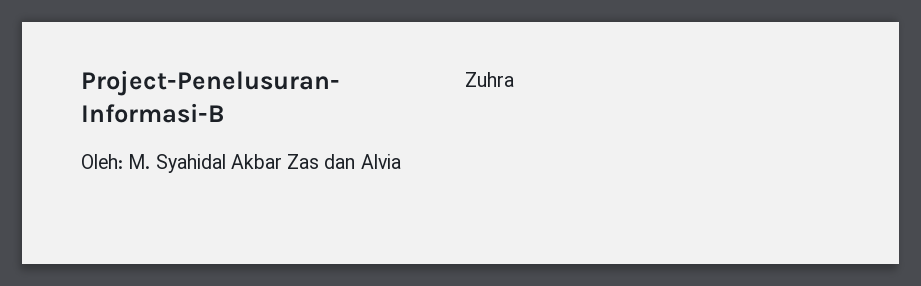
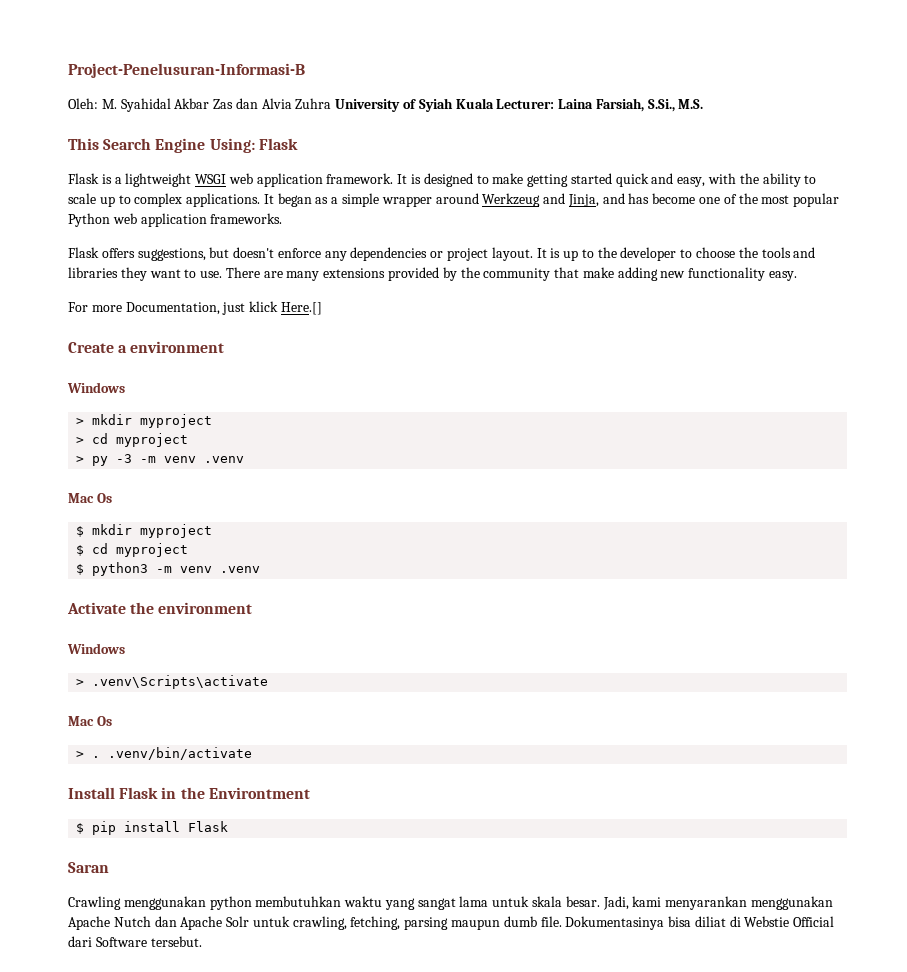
- Oleh: M. Syahidal Akbar Zas dan Alvia Zuhra
+ Oleh: M. Syahidal Akbar Zas dan Alvia Zuhra University of Syiah Kuala Lecturer: Laina Farsiah, S.Si., M.S.
+ This Search Engine Using: Flask
+ Flask is a lightweight WSGI web application framework. It is designed to make getting started quick and easy, with the ability to scale up to complex applications. It began as a simple wrapper around Werkzeug and Jinja, and has become one of the most popular Python web application frameworks.
+ Flask offers suggestions, but doesn't enforce any dependencies or project layout. It is up to the developer to choose the tools and libraries they want to use. There are many extensions provided by the community that make adding new functionality easy.
+ For more Documentation, just klick Here.[]
+ Create a environment
+ Windows
+ > mkdir myproject
+ > cd myproject
+ > py -3 -m venv .venv
+ Mac Os
+ $ mkdir myproject
+ $ cd myproject
+ $ python3 -m venv .venv
+ Activate the environment
+ Windows
+ > .venv\Scripts\activate
+ Mac Os
+ > . .venv/bin/activate
+ Install Flask in the Environtment
+ $ pip install Flask
+ Saran
+ Crawling menggunakan python membutuhkan waktu yang sangat lama untuk skala besar. Jadi, kami menyarankan menggunakan Apache Nutch dan Apache Solr untuk crawling, fetching, parsing maupun dumb file. Dokumentasinya bisa diliat di Webstie Official dari Software tersebut.

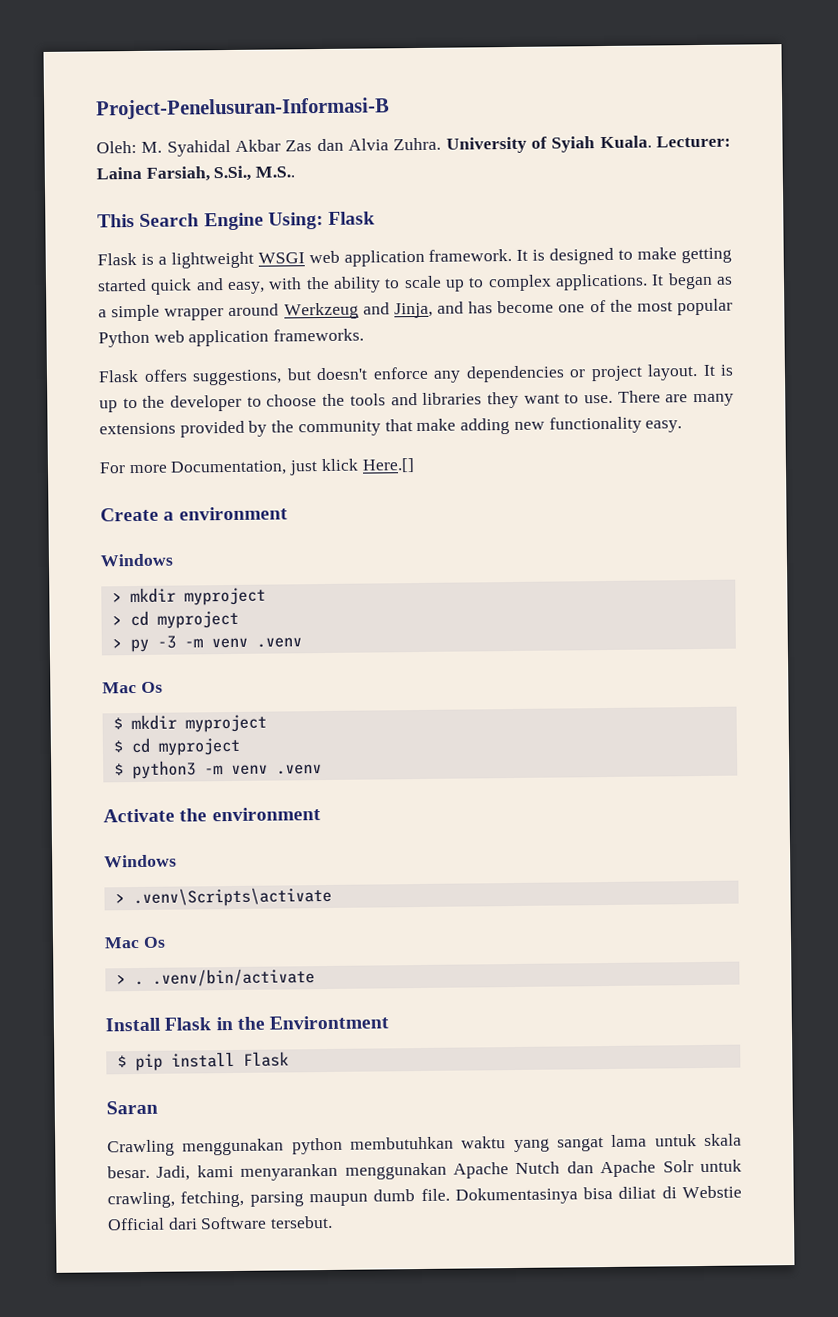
- Oleh: M. Syahidal Akbar Zas dan Alvia Zuhra University of Syiah Kuala Lecturer: Laina Farsiah, S.Si., M.S.
+ Oleh: M. Syahidal Akbar Zas dan Alvia Zuhra. University of Syiah Kuala. Lecturer: Laina Farsiah, S.Si., M.S..

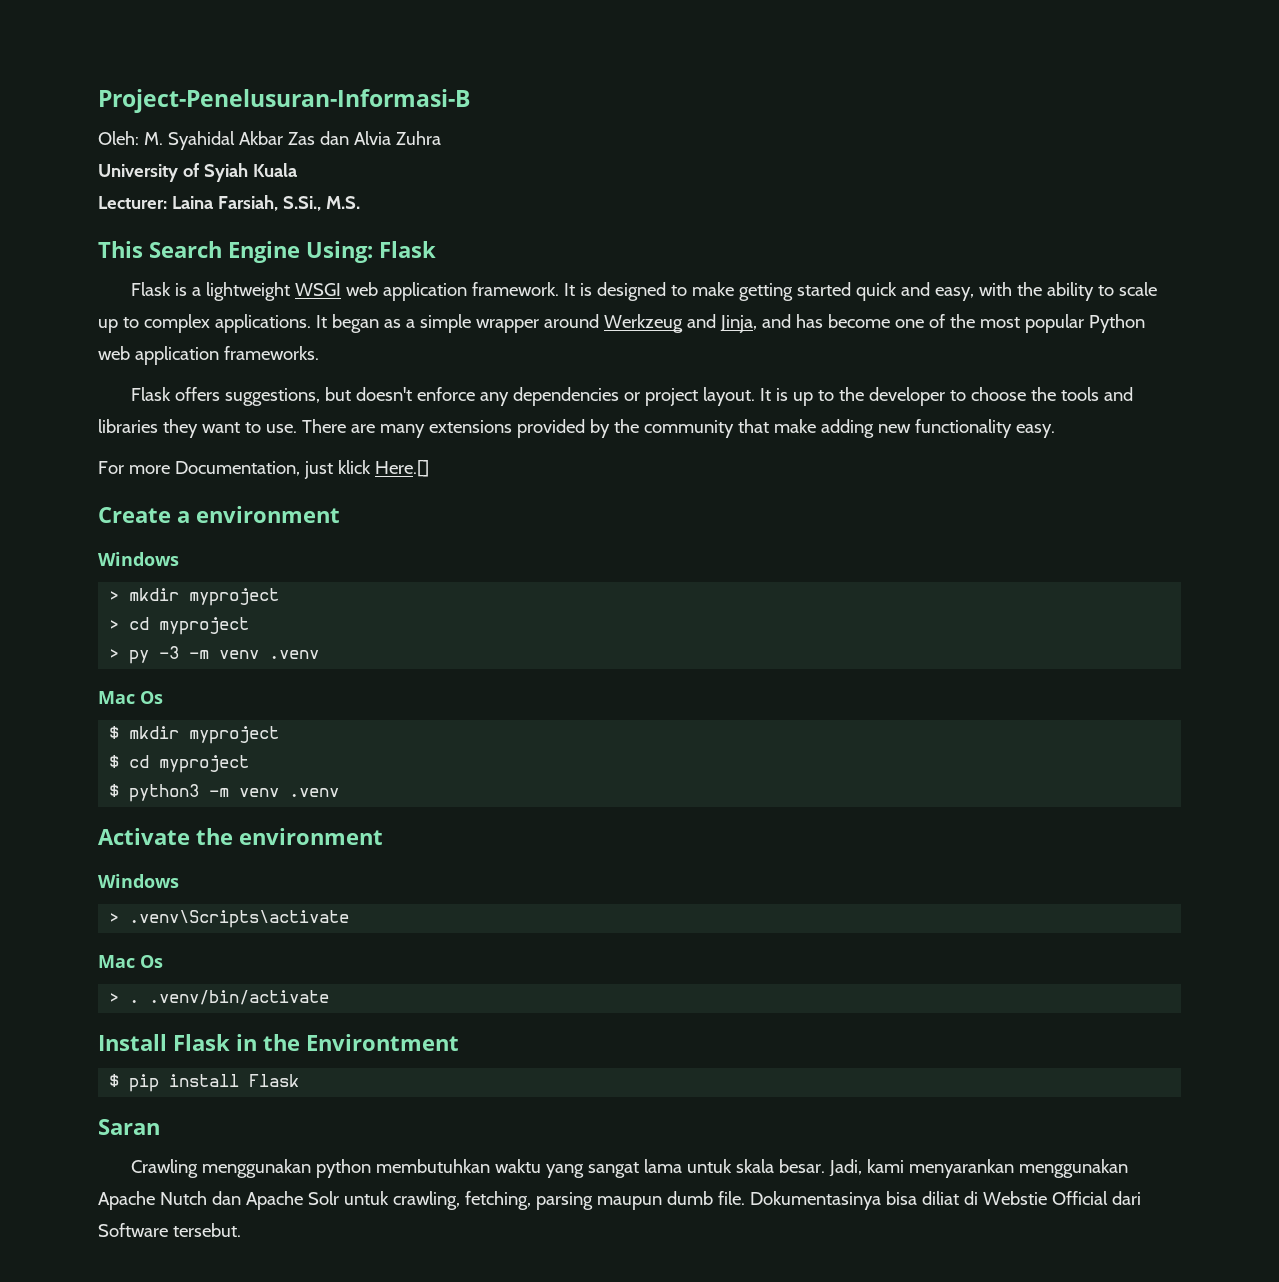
- Oleh: M. Syahidal Akbar Zas dan Alvia Zuhra. University of Syiah Kuala. Lecturer: Laina Farsiah, S.Si., M.S..
+ Oleh: M. Syahidal Akbar Zas dan Alvia Zuhra
+ University of Syiah Kuala
+ Lecturer: Laina Farsiah, S.Si., M.S.

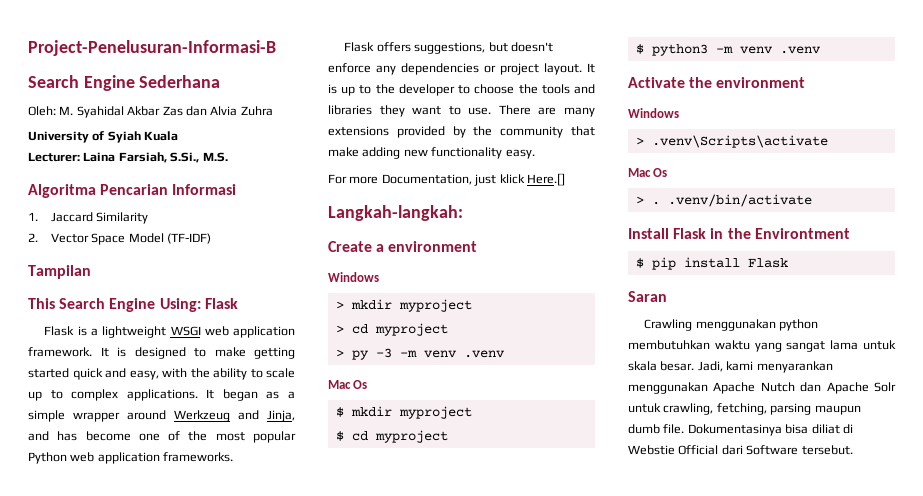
+ Search Engine Sederhana
+ Algoritma Pencarian Informasi
+ 1. Jaccard Similarity
+ 2. Vector Space Model (TF-IDF)
+ Tampilan
+ Langkah-langkah:

